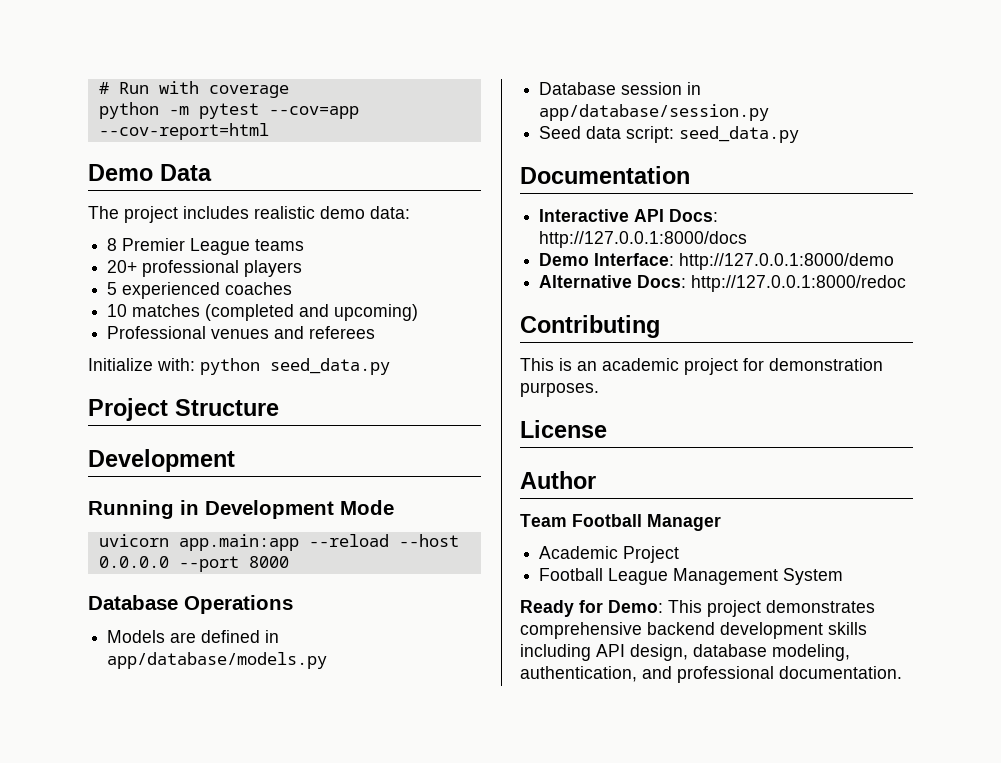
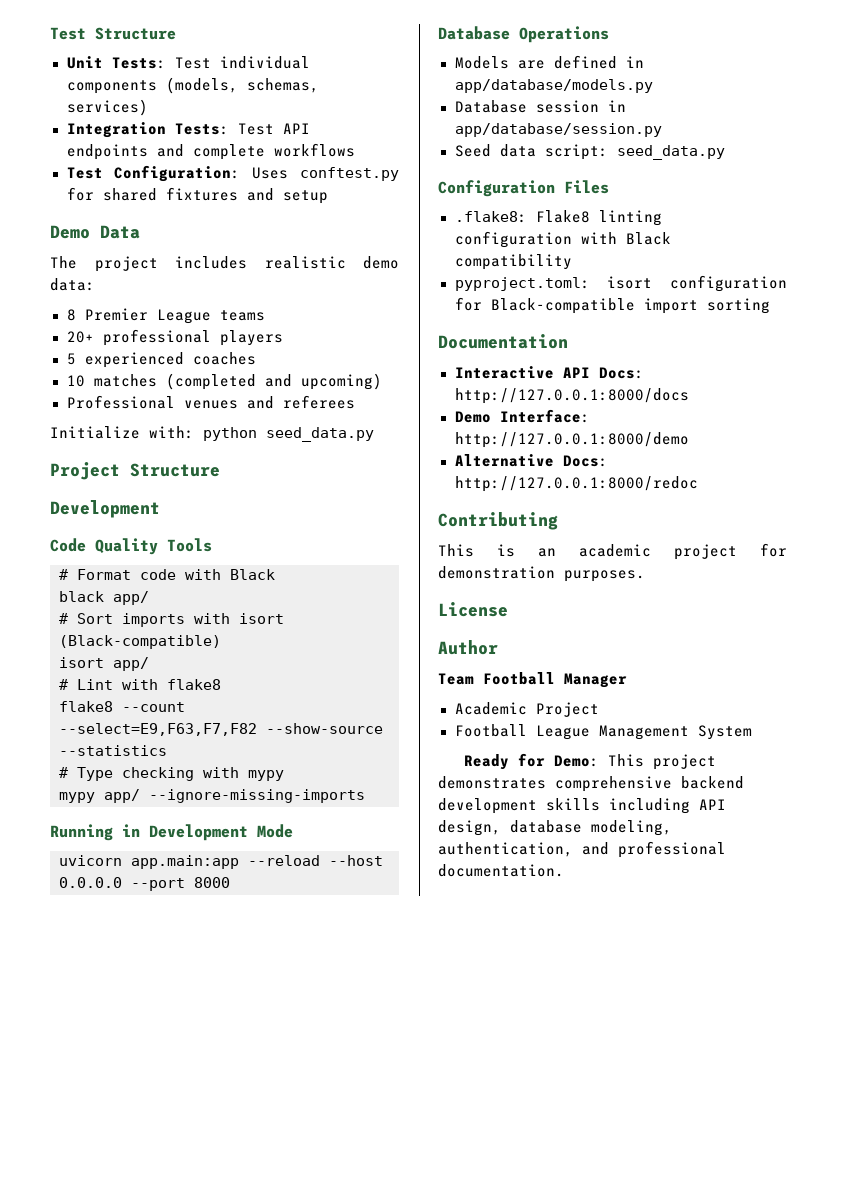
- # Run with coverage
- python -m pytest --cov=app --cov-report=html
+ Test Structure
+ Unit Tests: Test individual components (models, schemas, services)
+ Integration Tests: Test API endpoints and complete workflows
+ Test Configuration: Uses conftest.py for shared fixtures and setup
+ Code Quality Tools
+ # Format code with Black
+ black app/
+ # Sort imports with isort (Black-compatible)
+ isort app/
+ # Lint with flake8
+ flake8 --count --select=E9,F63,F7,F82 --show-source --statistics
+ # Type checking with mypy
+ mypy app/ --ignore-missing-imports
+ Configuration Files
+ .flake8: Flake8 linting configuration with Black compatibility
+ pyproject.toml: isort configuration for Black-compatible import sorting

